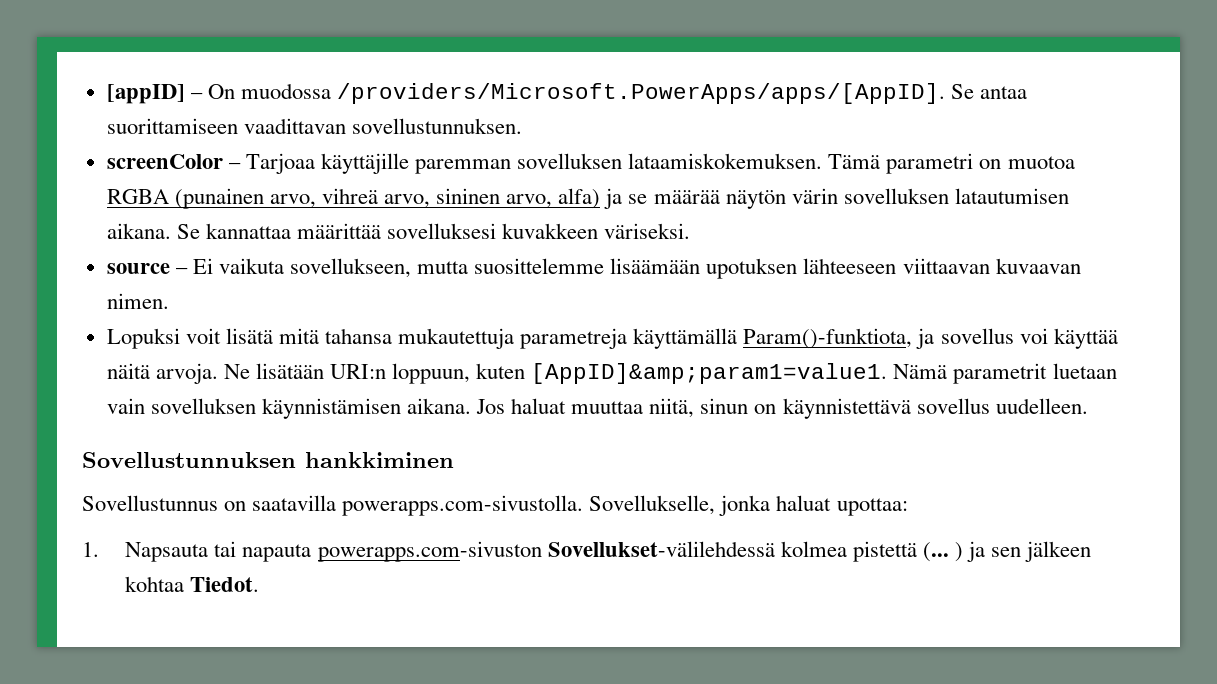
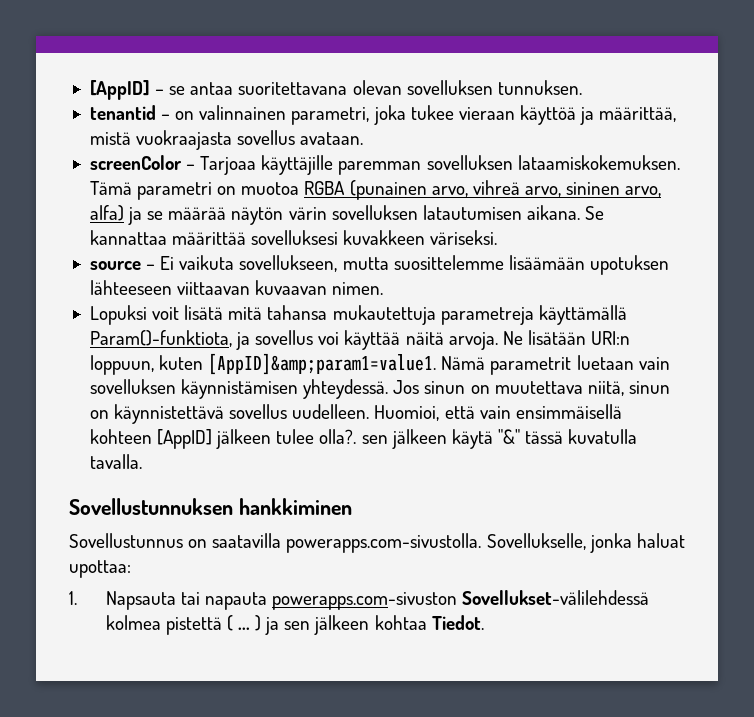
- [appID] – On muodossa /providers/Microsoft.PowerApps/apps/[AppID]. Se antaa suorittamiseen vaadittavan sovellustunnuksen.
+ [AppID] – se antaa suoritettavana olevan sovelluksen tunnuksen.
+ tenantid – on valinnainen parametri, joka tukee vieraan käyttöä ja määrittää, mistä vuokraajasta sovellus avataan.
- Nämä parametrit luetaan vain sovelluksen käynnistämisen aikana. Jos haluat muuttaa niitä, sinun on käynnistettävä sovellus uudelleen.
+ Nämä parametrit luetaan vain sovelluksen käynnistämisen yhteydessä. Jos sinun on muutettava niitä, sinun on käynnistettävä sovellus uudelleen. Huomioi, että vain ensimmäisellä kohteen [AppID] jälkeen tulee olla?. sen jälkeen käytä "&" tässä kuvatulla tavalla.
- 1. Napsauta tai napauta powerapps.com-sivuston Sovellukset-välilehdessä kolmea pistettä (... ) ja sen jälkeen kohtaa Tiedot.
+ 1. Napsauta tai napauta powerapps.com-sivuston Sovellukset-välilehdessä kolmea pistettä ( ... ) ja sen jälkeen kohtaa Tiedot.

